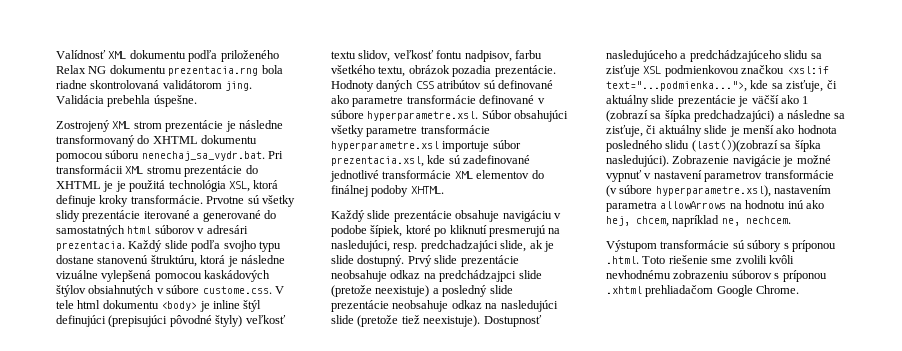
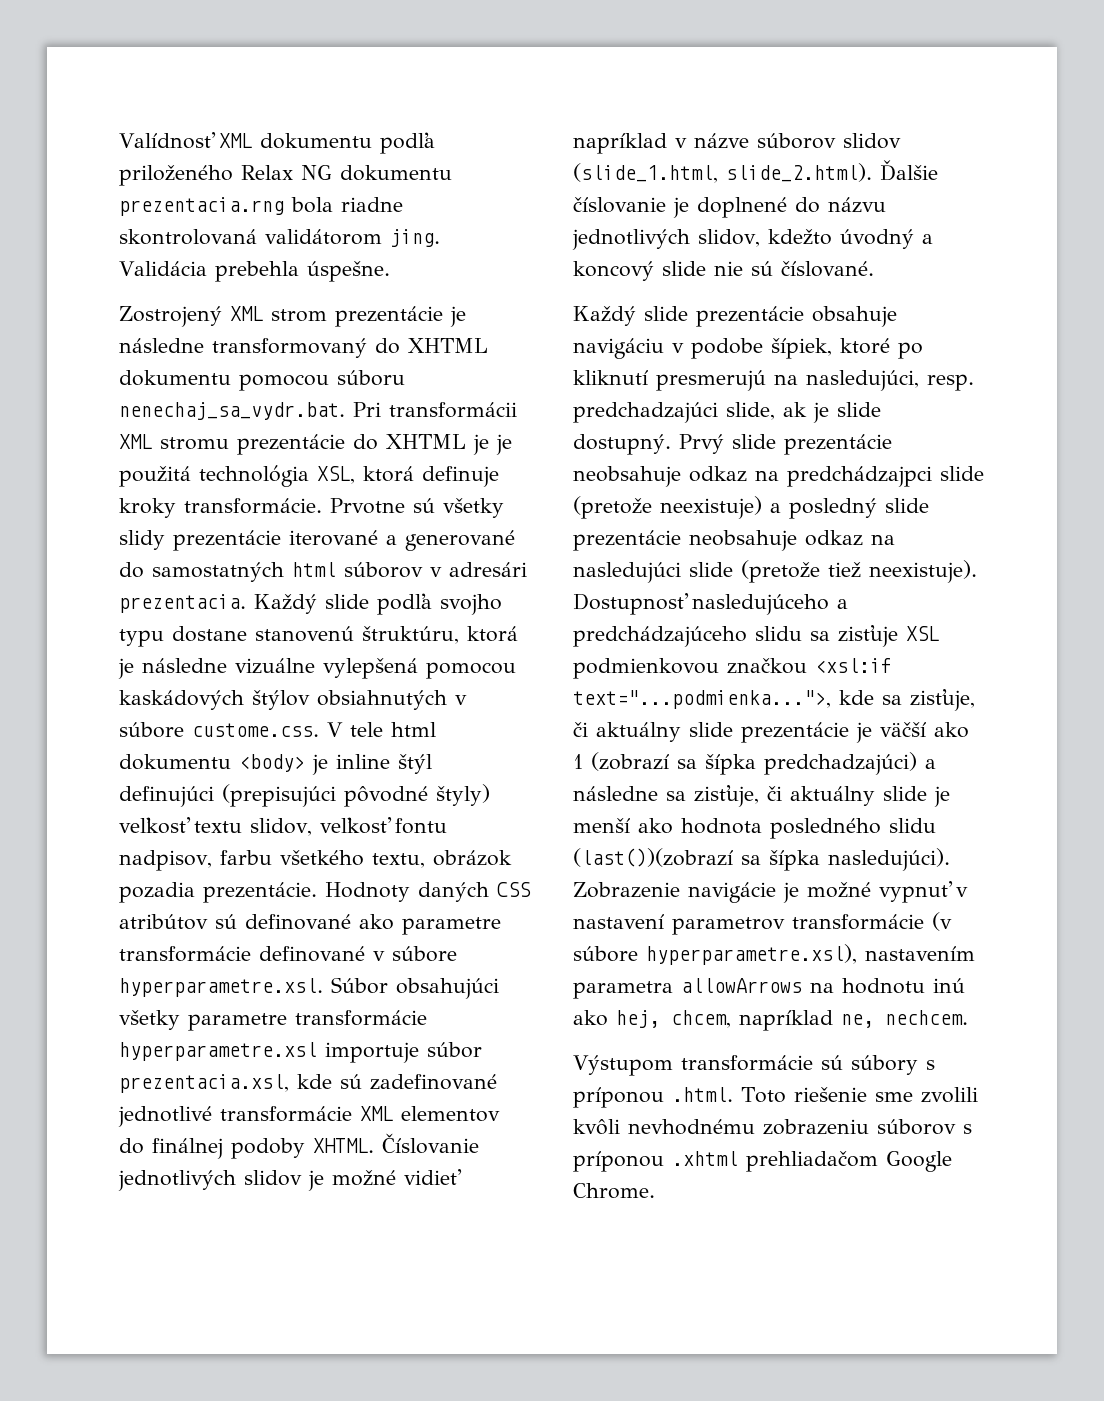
+ Číslovanie jednotlivých slidov je možné vidieť napríklad v názve súborov slidov (slide_1.html, slide_2.html). Ďalšie číslovanie je doplnené do názvu jednotlivých slidov, kdežto úvodný a koncový slide nie sú číslované.

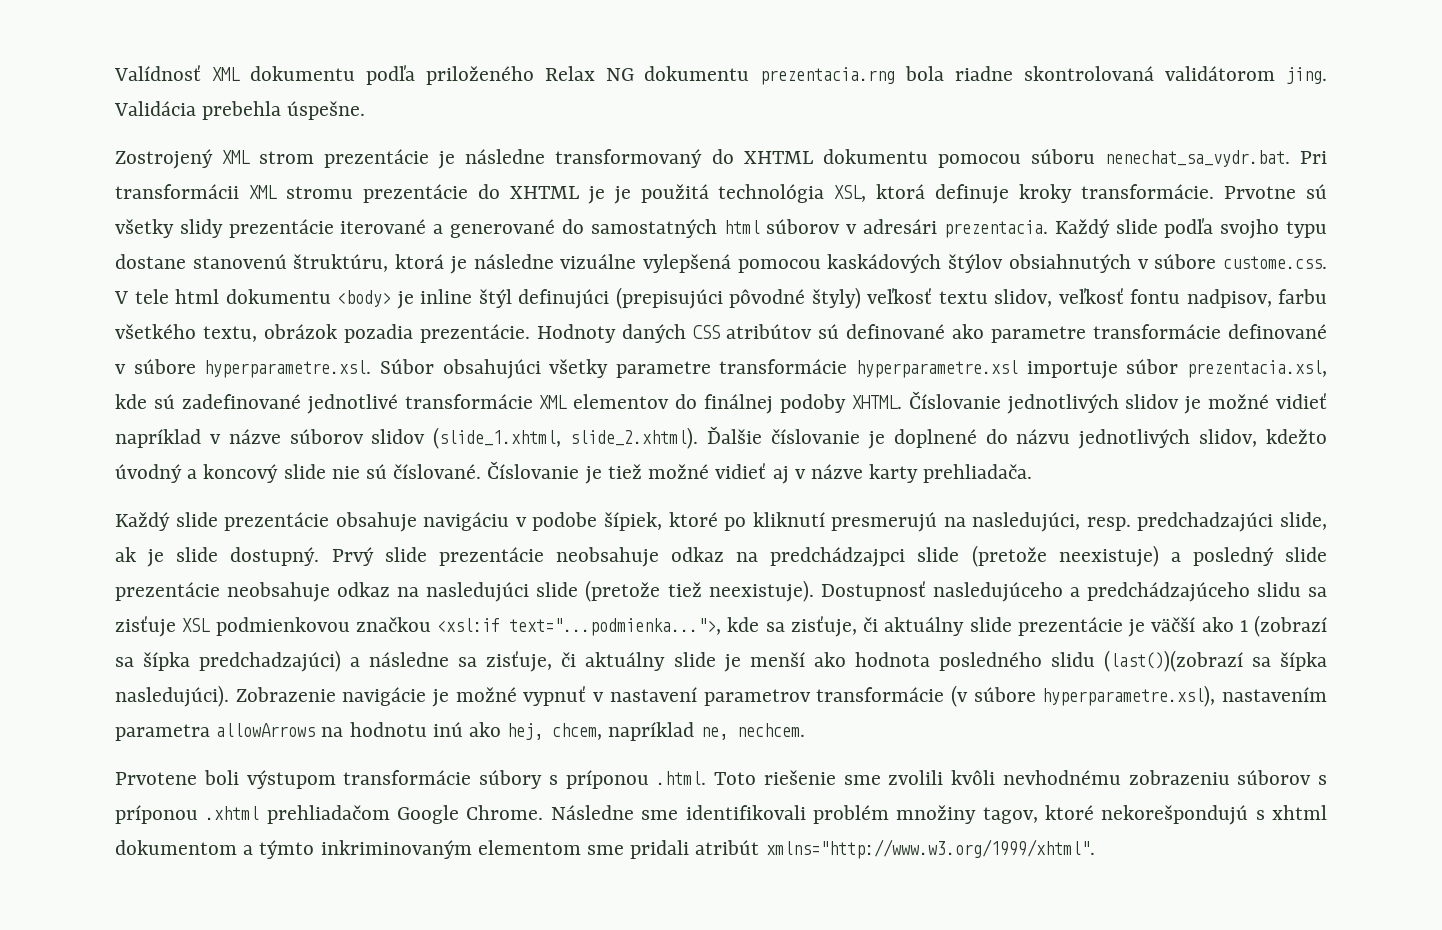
- Zostrojený XML strom prezentácie je následne transformovaný do XHTML dokumentu pomocou súboru nenechaj_sa_vydr.bat. Pri transformácii XML stromu prezentácie do XHTML je je použitá technológia XSL, ktorá definuje kroky transformácie.
+ Zostrojený XML strom prezentácie je následne transformovaný do XHTML dokumentu pomocou súboru nenechat_sa_vydr.bat. Pri transformácii XML stromu prezentácie do XHTML je je použitá technológia XSL, ktorá definuje kroky transformácie.
- Číslovanie jednotlivých slidov je možné vidieť napríklad v názve súborov slidov (slide_1.html, slide_2.html). Ďalšie číslovanie je doplnené do názvu jednotlivých slidov, kdežto úvodný a koncový slide nie sú číslované.
+ Číslovanie jednotlivých slidov je možné vidieť napríklad v názve súborov slidov (slide_1.xhtml, slide_2.xhtml). Ďalšie číslovanie je doplnené do názvu jednotlivých slidov, kdežto úvodný a koncový slide nie sú číslované. Číslovanie je tiež možné vidieť aj v názve karty prehliadača.
- Výstupom transformácie sú súbory s príponou .html. Toto riešenie sme zvolili kvôli nevhodnému zobrazeniu súborov s príponou .xhtml prehliadačom Google Chrome.
+ Prvotene boli výstupom transformácie súbory s príponou .html. Toto riešenie sme zvolili kvôli nevhodnému zobrazeniu súborov s príponou .xhtml prehliadačom Google Chrome.
+ Následne sme identifikovali problém množiny tagov, ktoré nekorešpondujú s xhtml dokumentom a týmto inkriminovaným elementom sme pridali atribút xmlns="http://www.w3.org/1999/xhtml".

